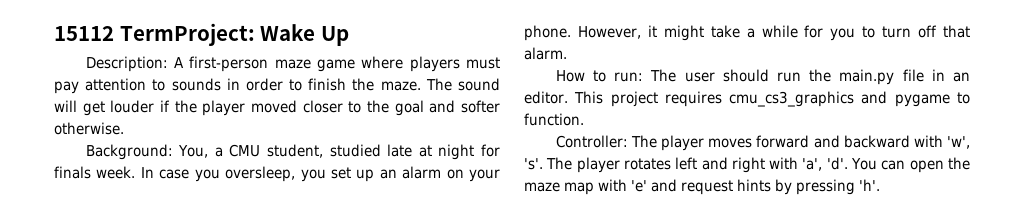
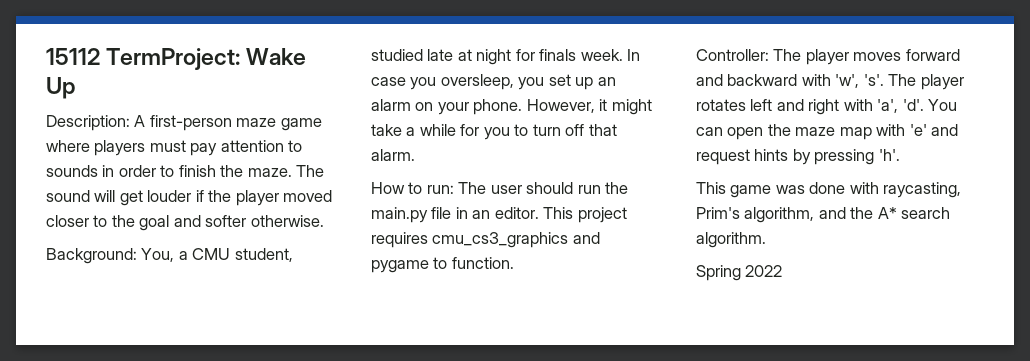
+ This game was done with raycasting, Prim's algorithm, and the A* search algorithm.
+ Spring 2022

